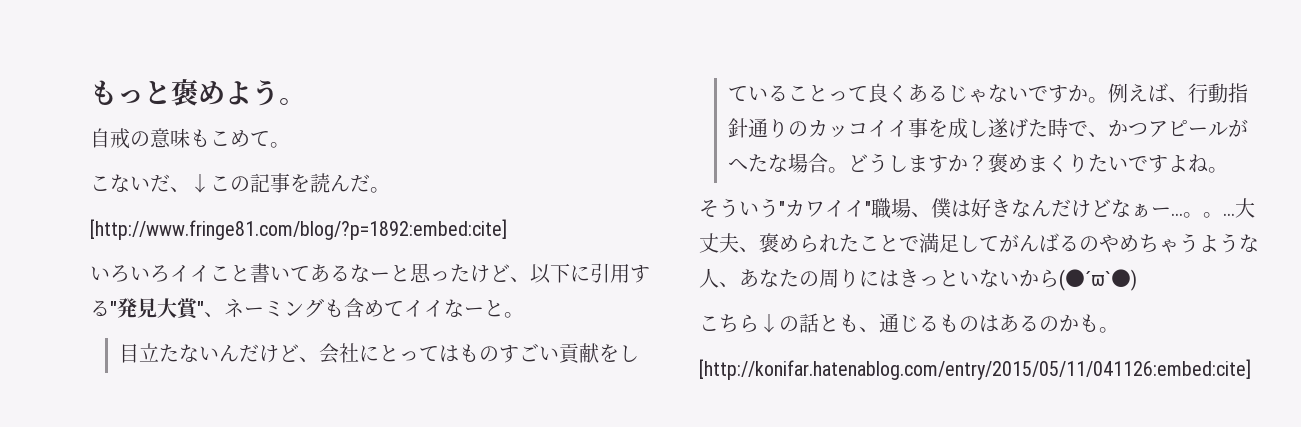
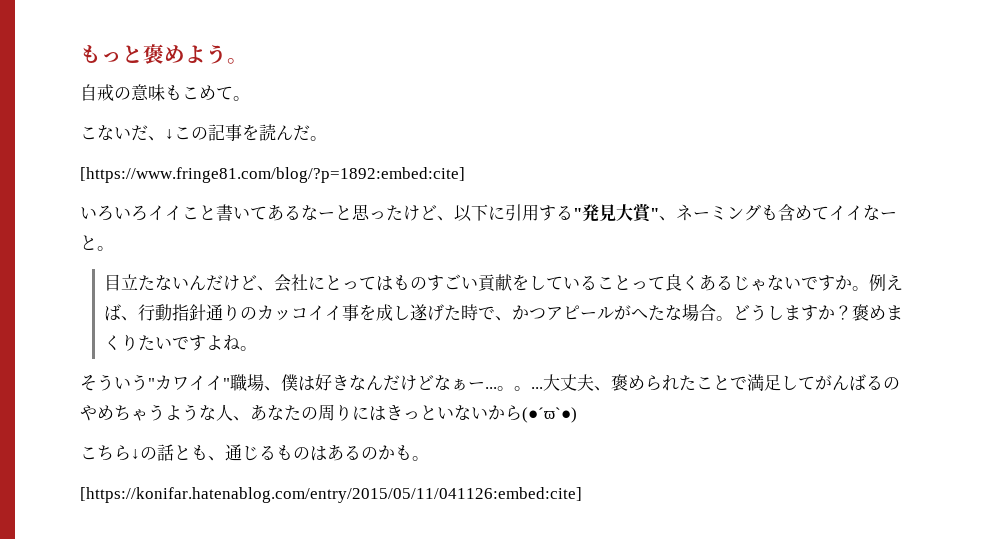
- [http://www.fringe81.com/blog/?p=1892:embed:cite]
+ [https://www.fringe81.com/blog/?p=1892:embed:cite]
- [http://konifar.hatenablog.com/entry/2015/05/11/041126:embed:cite]
+ [https://konifar.hatenablog.com/entry/2015/05/11/041126:embed:cite]

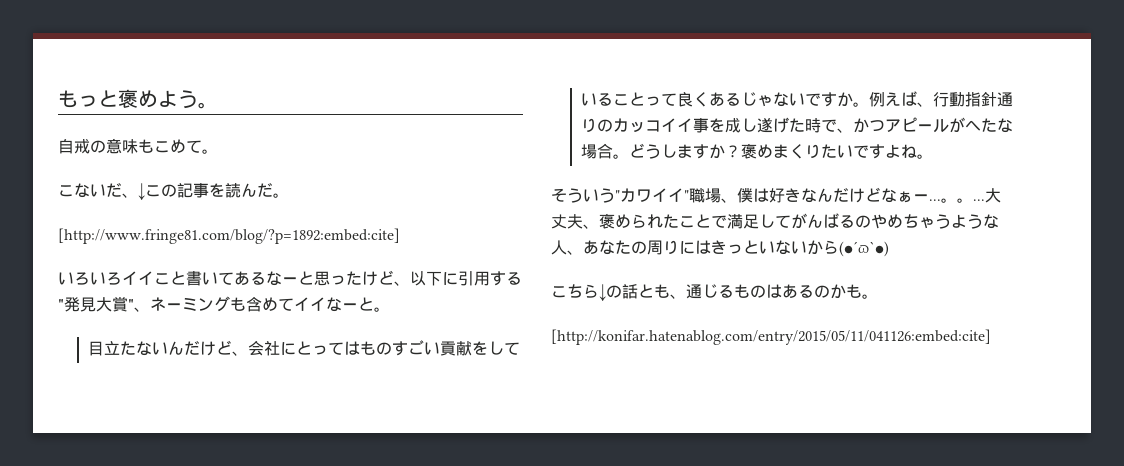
- [https://www.fringe81.com/blog/?p=1892:embed:cite]
+ [http://www.fringe81.com/blog/?p=1892:embed:cite]
- [https://konifar.hatenablog.com/entry/2015/05/11/041126:embed:cite]
+ [http://konifar.hatenablog.com/entry/2015/05/11/041126:embed:cite]

